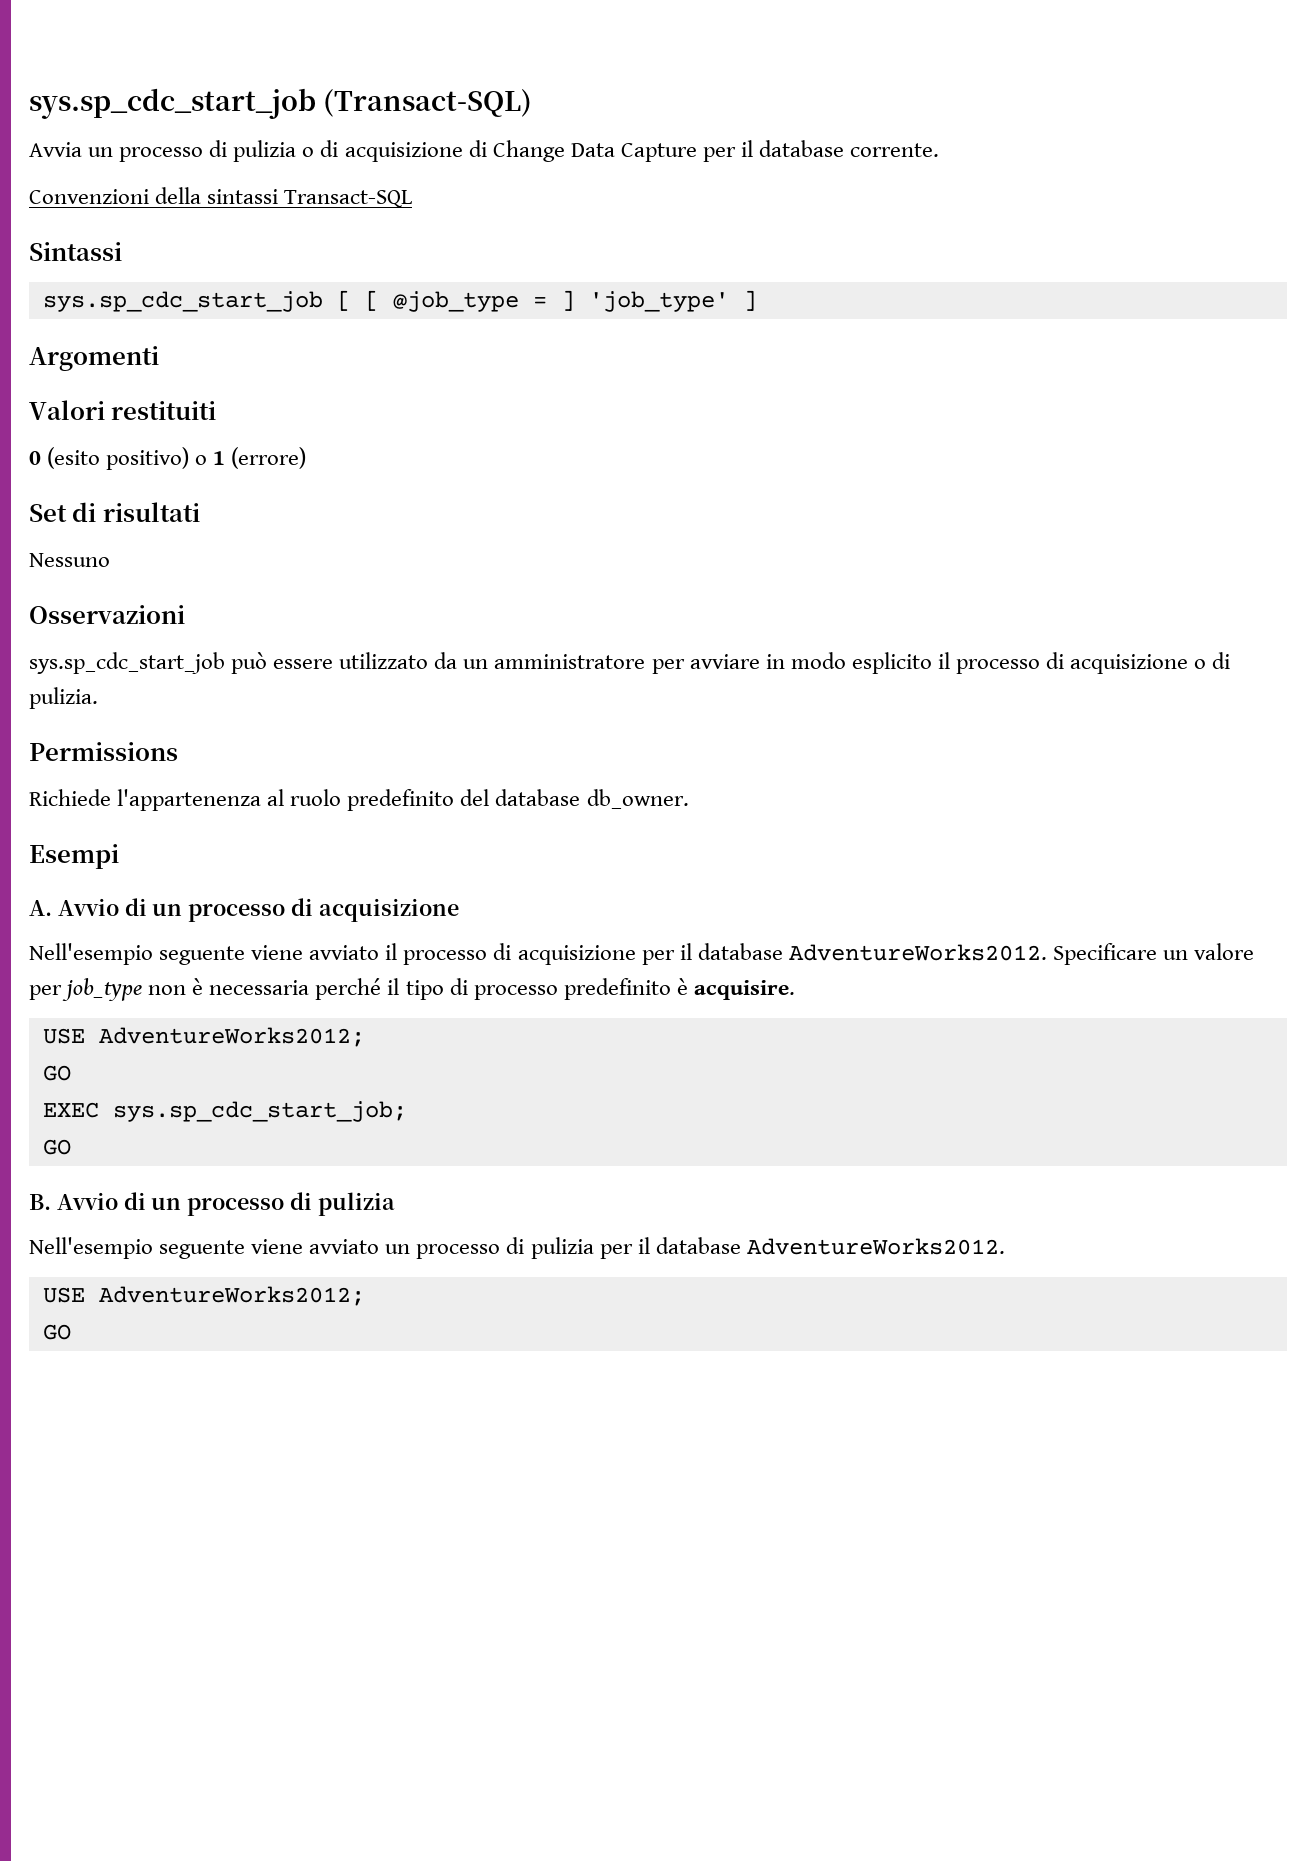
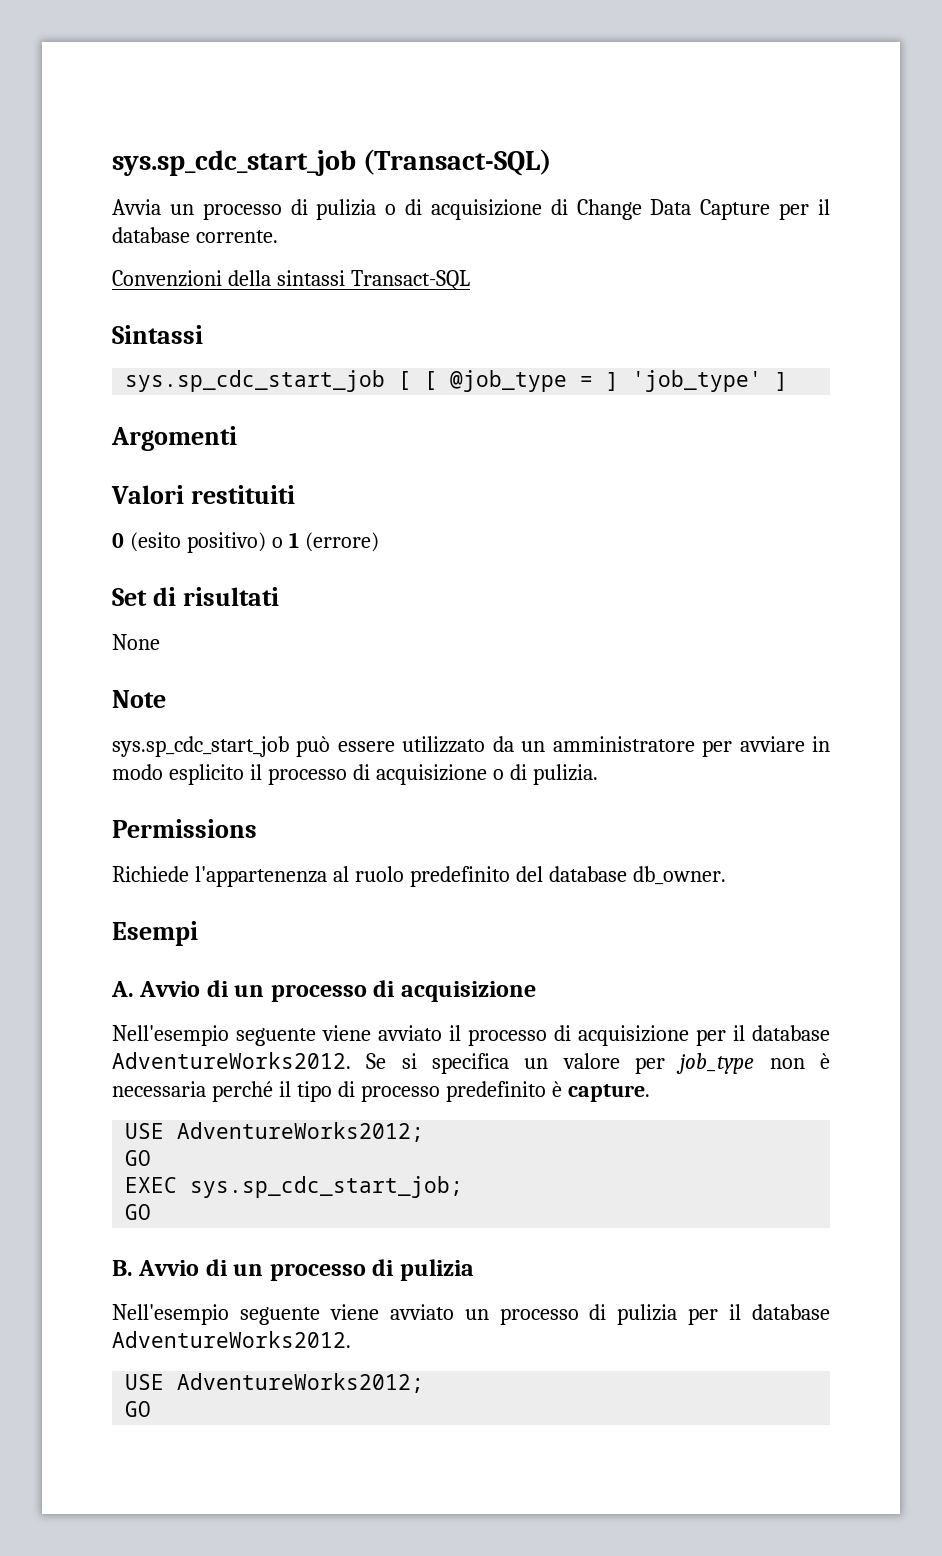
- Nessuno
- Osservazioni
+ None
+ Note
- Specificare un valore per job_type non è necessaria perché il tipo di processo predefinito è acquisire.
+ Se si specifica un valore per job_type non è necessaria perché il tipo di processo predefinito è capture.

